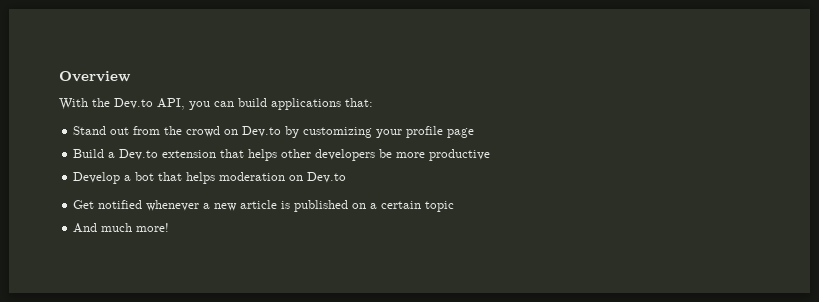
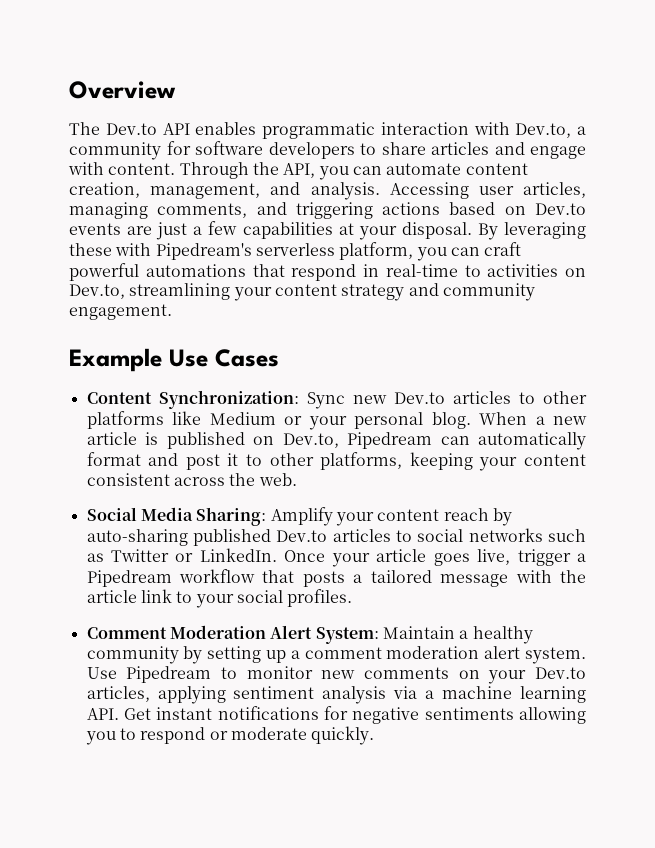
- With the Dev.to API, you can build applications that:
- Stand out from the crowd on Dev.to by customizing your profile page
- Build a Dev.to extension that helps other developers be more productive
- Develop a bot that helps moderation on Dev.to
- Get notified whenever a new article is published on a certain topic
- And much more!
+ The Dev.to API enables programmatic interaction with Dev.to, a community for software developers to share articles and engage with content. Through the API, you can automate content creation, management, and analysis. Accessing user articles, managing comments, and triggering actions based on Dev.to events are just a few capabilities at your disposal. By leveraging these with Pipedream's serverless platform, you can craft powerful automations that respond in real-time to activities on Dev.to, streamlining your content strategy and community engagement.
+ Example Use Cases
+ Content Synchronization: Sync new Dev.to articles to other platforms like Medium or your personal blog. When a new article is published on Dev.to, Pipedream can automatically format and post it to other platforms, keeping your content consistent across the web.
+ Social Media Sharing: Amplify your content reach by auto-sharing published Dev.to articles to social networks such as Twitter or LinkedIn. Once your article goes live, trigger a Pipedream workflow that posts a tailored message with the article link to your social profiles.
+ Comment Moderation Alert System: Maintain a healthy community by setting up a comment moderation alert system. Use Pipedream to monitor new comments on your Dev.to articles, applying sentiment analysis via a machine learning API. Get instant notifications for negative sentiments allowing you to respond or moderate quickly.

